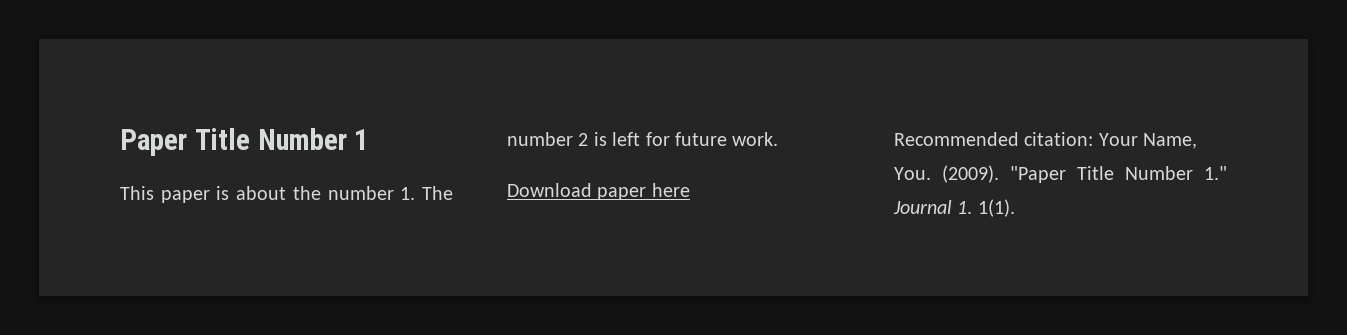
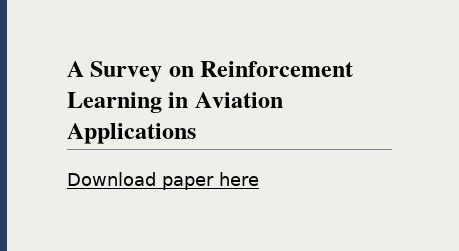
- Paper Title Number 1
- This paper is about the number 1. The number 2 is left for future work.
+ A Survey on Reinforcement Learning in Aviation Applications
  Download paper here
- Recommended citation: Your Name, You. (2009). "Paper Title Number 1." Journal 1. 1(1).

